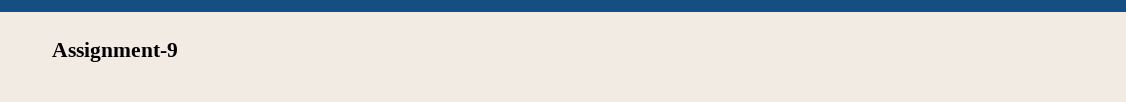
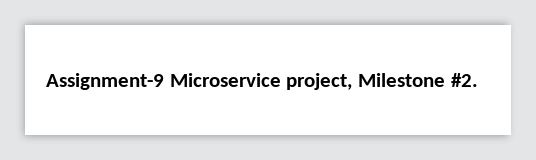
- Assignment-9
+ Assignment-9 Microservice project, Milestone #2.

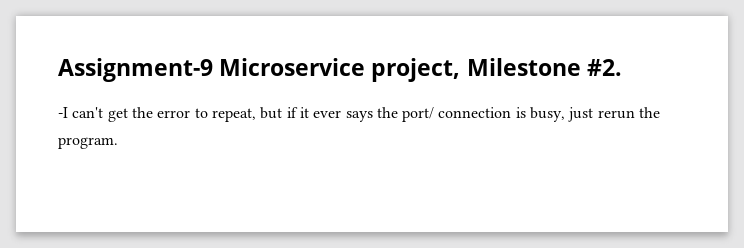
+ -I can't get the error to repeat, but if it ever says the port/ connection is busy, just rerun the program.

